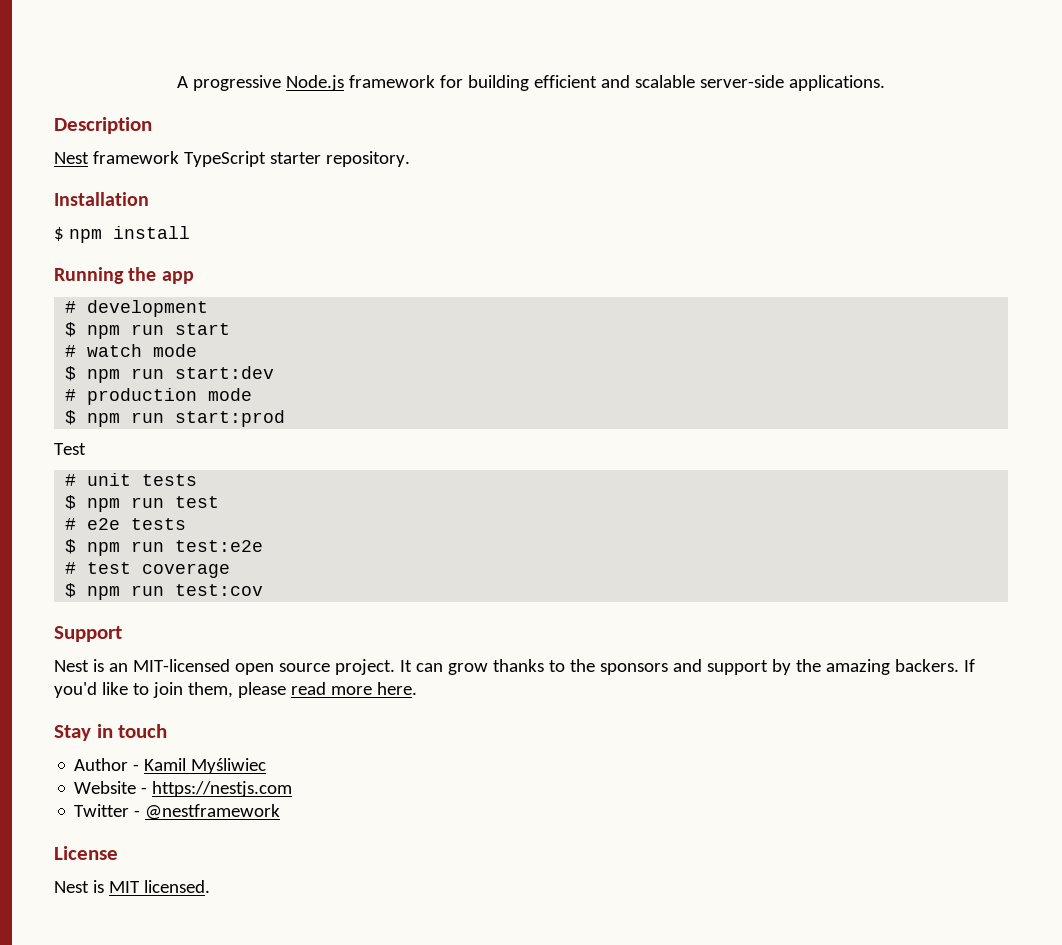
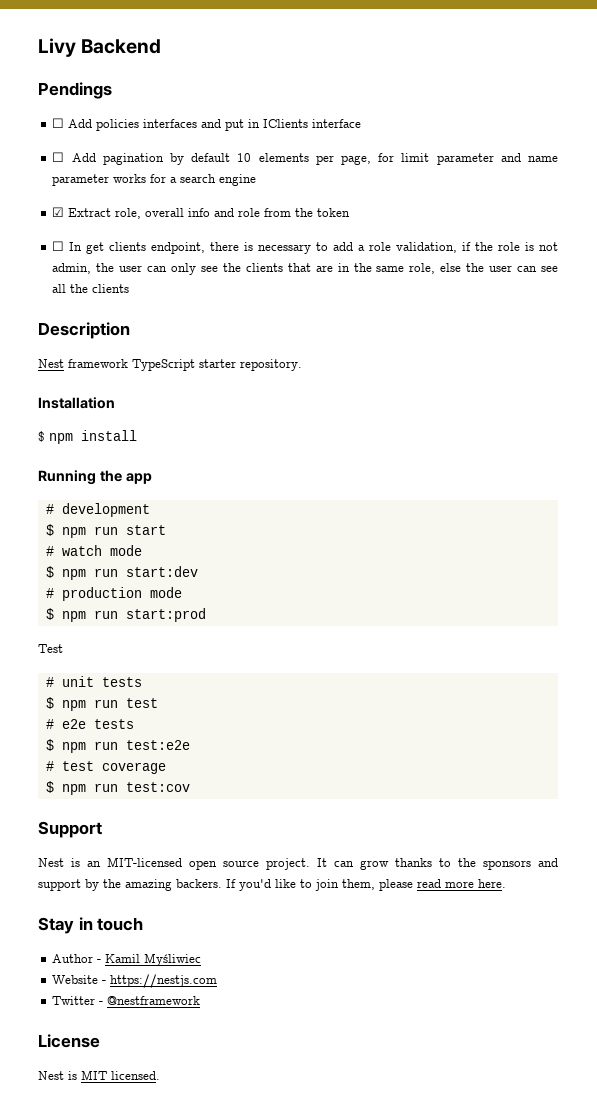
- A progressive Node.js framework for building efficient and scalable server-side applications.
+ Livy Backend
+ Pendings
+ ☐ Add policies interfaces and put in IClients interface
+ ☐ Add pagination by default 10 elements per page, for limit parameter and name parameter works for a search engine
+ ☑ Extract role, overall info and role from the token
+ ☐ In get clients endpoint, there is necessary to add a role validation, if the role is not admin, the user can only see the clients that are in the same role, else the user can see all the clients

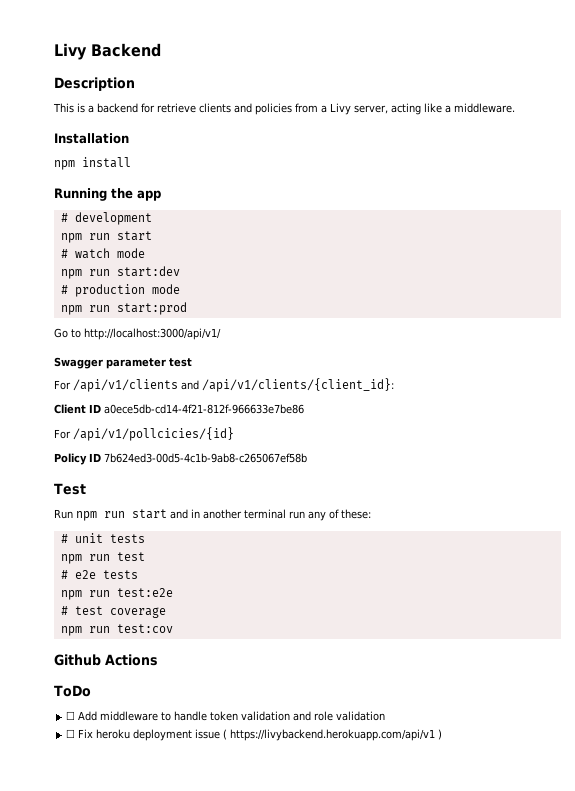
- Pendings
- ☐ Add policies interfaces and put in IClients interface
- ☐ Add pagination by default 10 elements per page, for limit parameter and name parameter works for a search engine
- ☑ Extract role, overall info and role from the token
- ☐ In get clients endpoint, there is necessary to add a role validation, if the role is not admin, the user can only see the clients that are in the same role, else the user can see all the clients
  Description
- Nest framework TypeScript starter repository.
+ This is a backend for retrieve clients and policies from a Livy server, acting like a middleware.
- $ npm install
+ npm install
  # development
- $ npm run start
+ npm run start
- $ npm run start:dev
+ npm run start:dev
- $ npm run start:prod
+ npm run start:prod
+ Go to http://localhost:3000/api/v1/
+ Swagger parameter test
+ For /api/v1/clients and /api/v1/clients/{client_id}:
+ Client ID a0ece5db-cd14-4f21-812f-966633e7be86
+ For /api/v1/pollcicies/{id}
+ Policy ID 7b624ed3-00d5-4c1b-9ab8-c265067ef58b
  Test
+ Run npm run start and in another terminal run any of these:
- $ npm run test
+ npm run test
- $ npm run test:e2e
+ npm run test:e2e
- $ npm run test:cov
+ npm run test:cov
- Support
- Nest is an MIT-licensed open source project. It can grow thanks to the sponsors and support by the amazing backers. If you'd like to join them, please read more here.
- Stay in touch
- Author - Kamil Myśliwiec
- Website - https://nestjs.com
- Twitter - @nestframework
- License
- Nest is MIT licensed.
+ Github Actions
+ ToDo
+ ☐ Add middleware to handle token validation and role validation
+ ☐ Fix heroku deployment issue ( https://livybackend.herokuapp.com/api/v1 )

